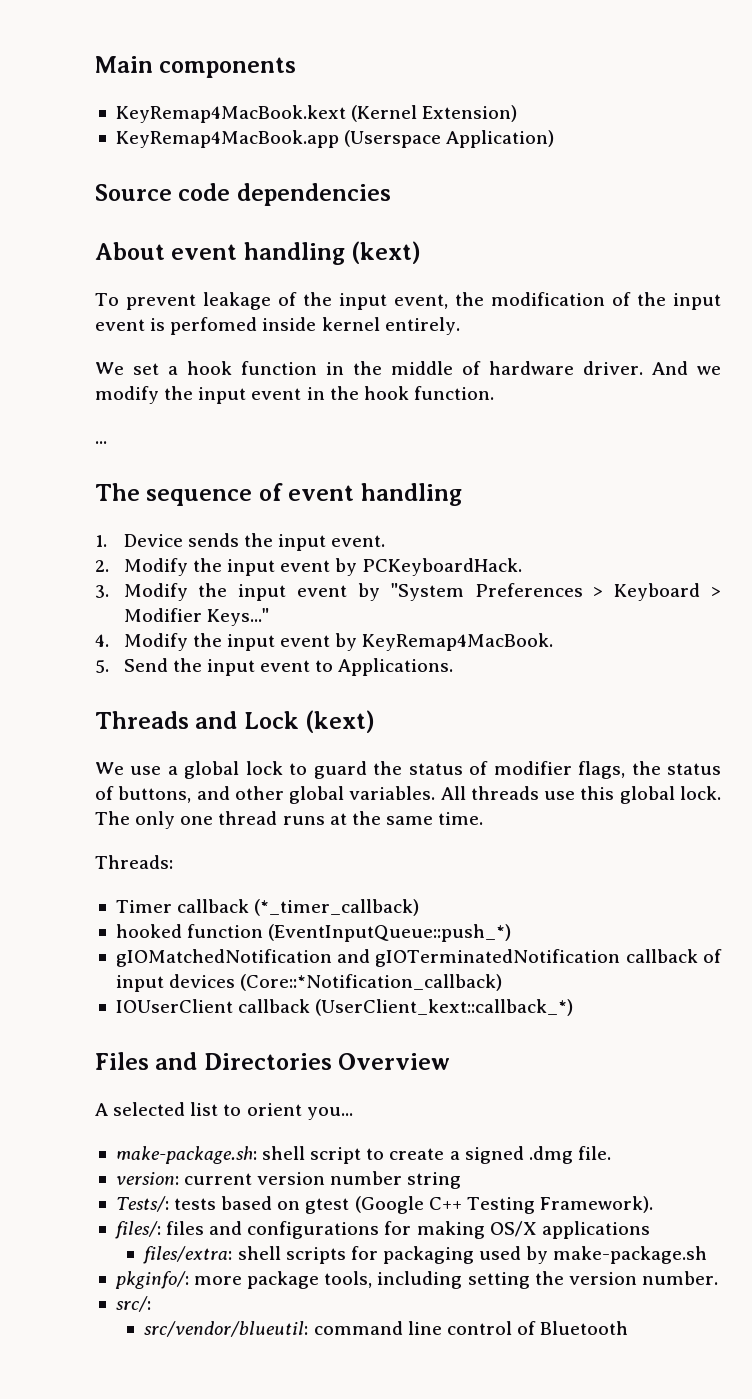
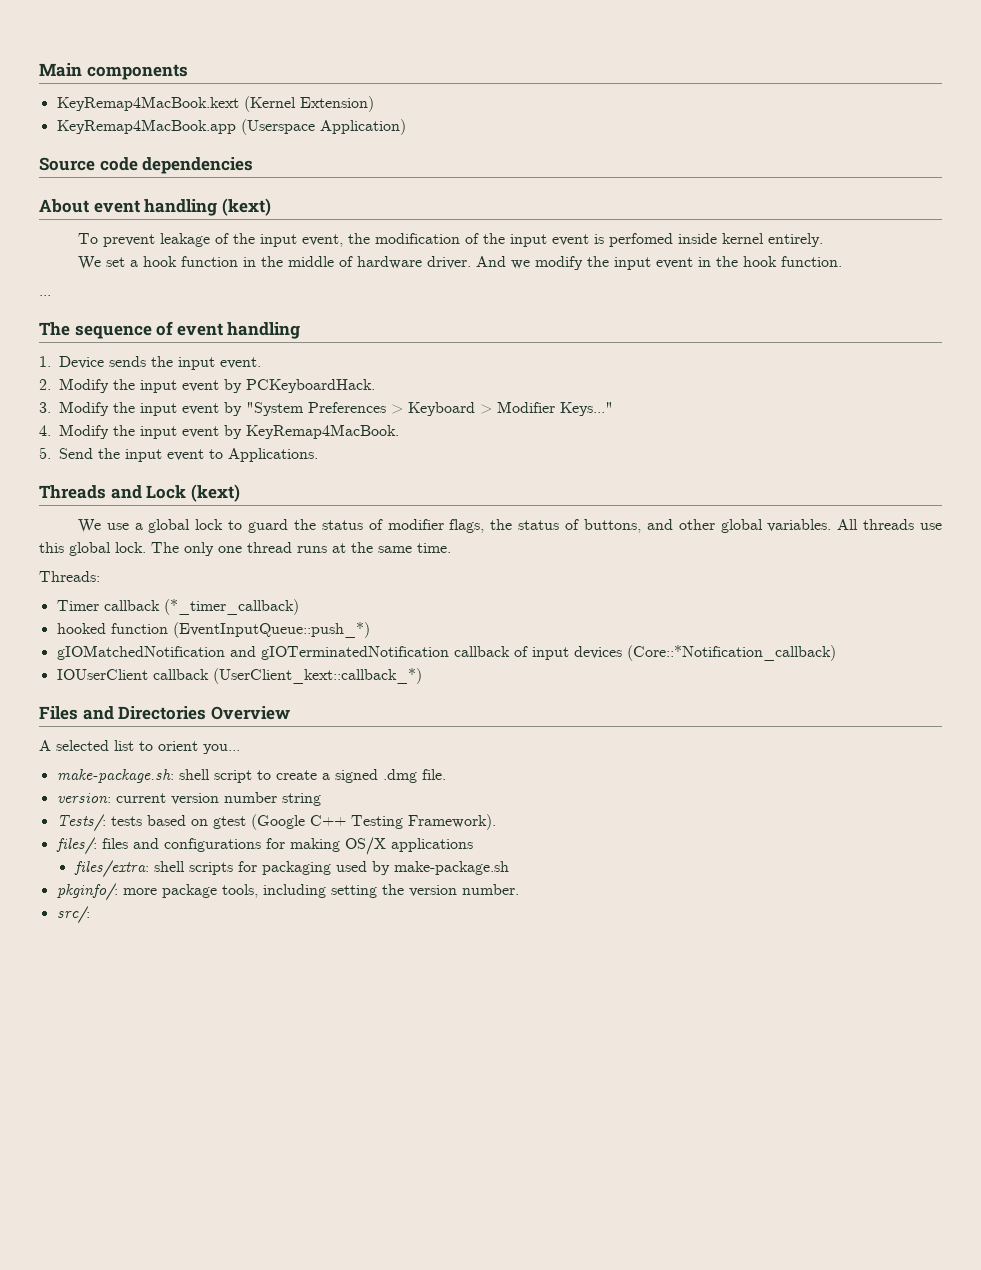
- src/vendor/blueutil: command line control of Bluetooth

